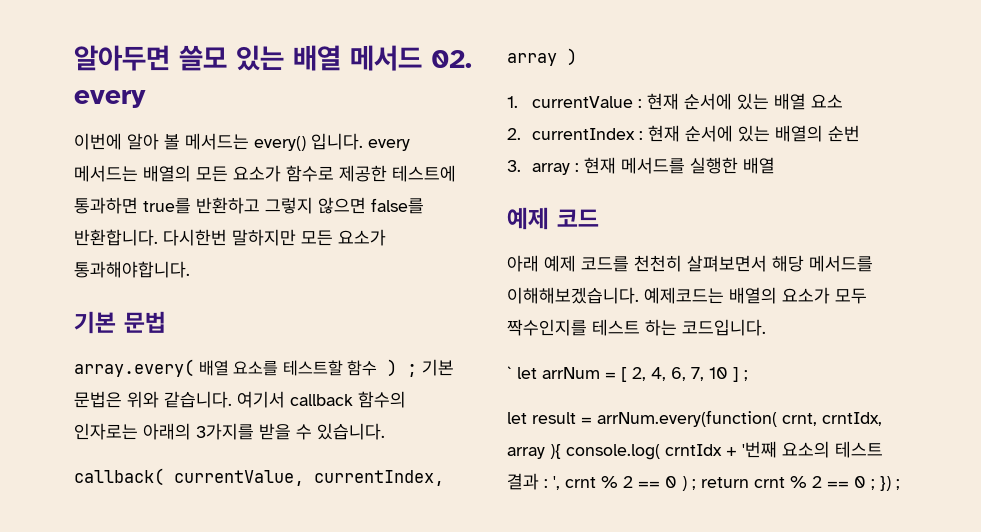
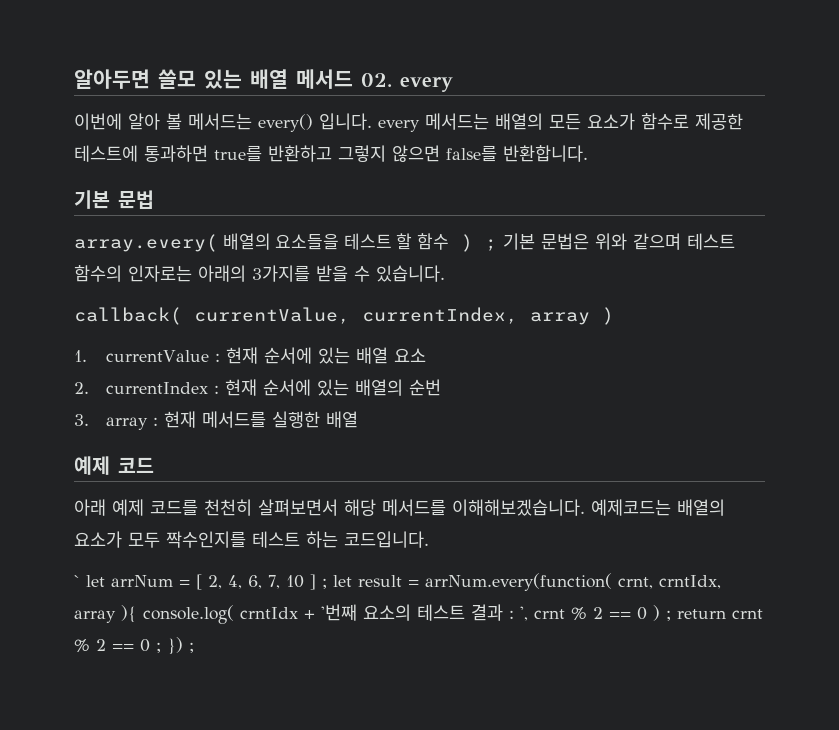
- 다시한번 말하지만 모든 요소가 통과해야합니다.
- array.every( 배열 요소를 테스트할 함수 ) ; 기본 문법은 위와 같습니다. 여기서 callback 함수의 인자로는 아래의 3가지를 받을 수 있습니다.
+ array.every( 배열의 요소들을 테스트 할 함수 ) ; 기본 문법은 위와 같으며 테스트 함수의 인자로는 아래의 3가지를 받을 수 있습니다.
- ` let arrNum = [ 2, 4, 6, 7, 10 ] ;
- let result = arrNum.every(function( crnt, crntIdx, array ){ console.log( crntIdx + '번째 요소의 테스트 결과 : ', crnt % 2 == 0 ) ; return crnt % 2 == 0 ; }) ;
+ ` let arrNum = [ 2, 4, 6, 7, 10 ] ; let result = arrNum.every(function( crnt, crntIdx, array ){ console.log( crntIdx + '번째 요소의 테스트 결과 : ', crnt % 2 == 0 ) ; return crnt % 2 == 0 ; }) ;

